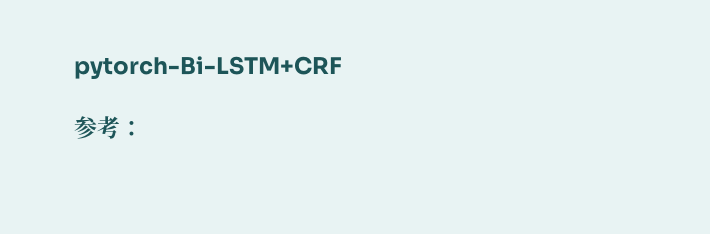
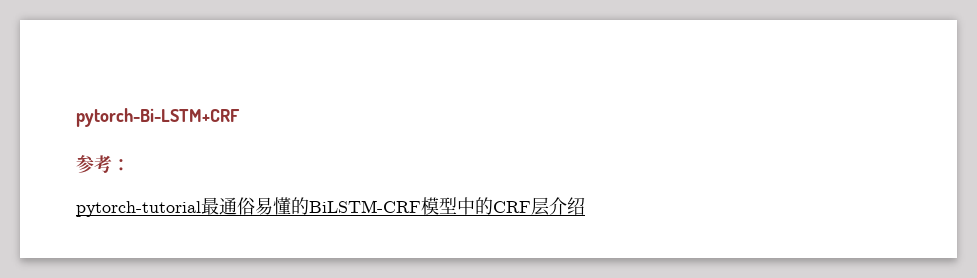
+ pytorch-tutorial最通俗易懂的BiLSTM-CRF模型中的CRF层介绍

